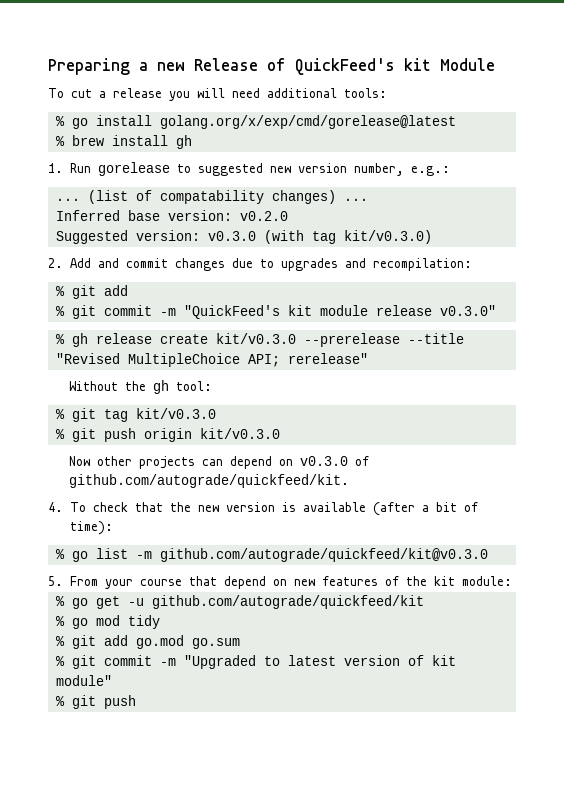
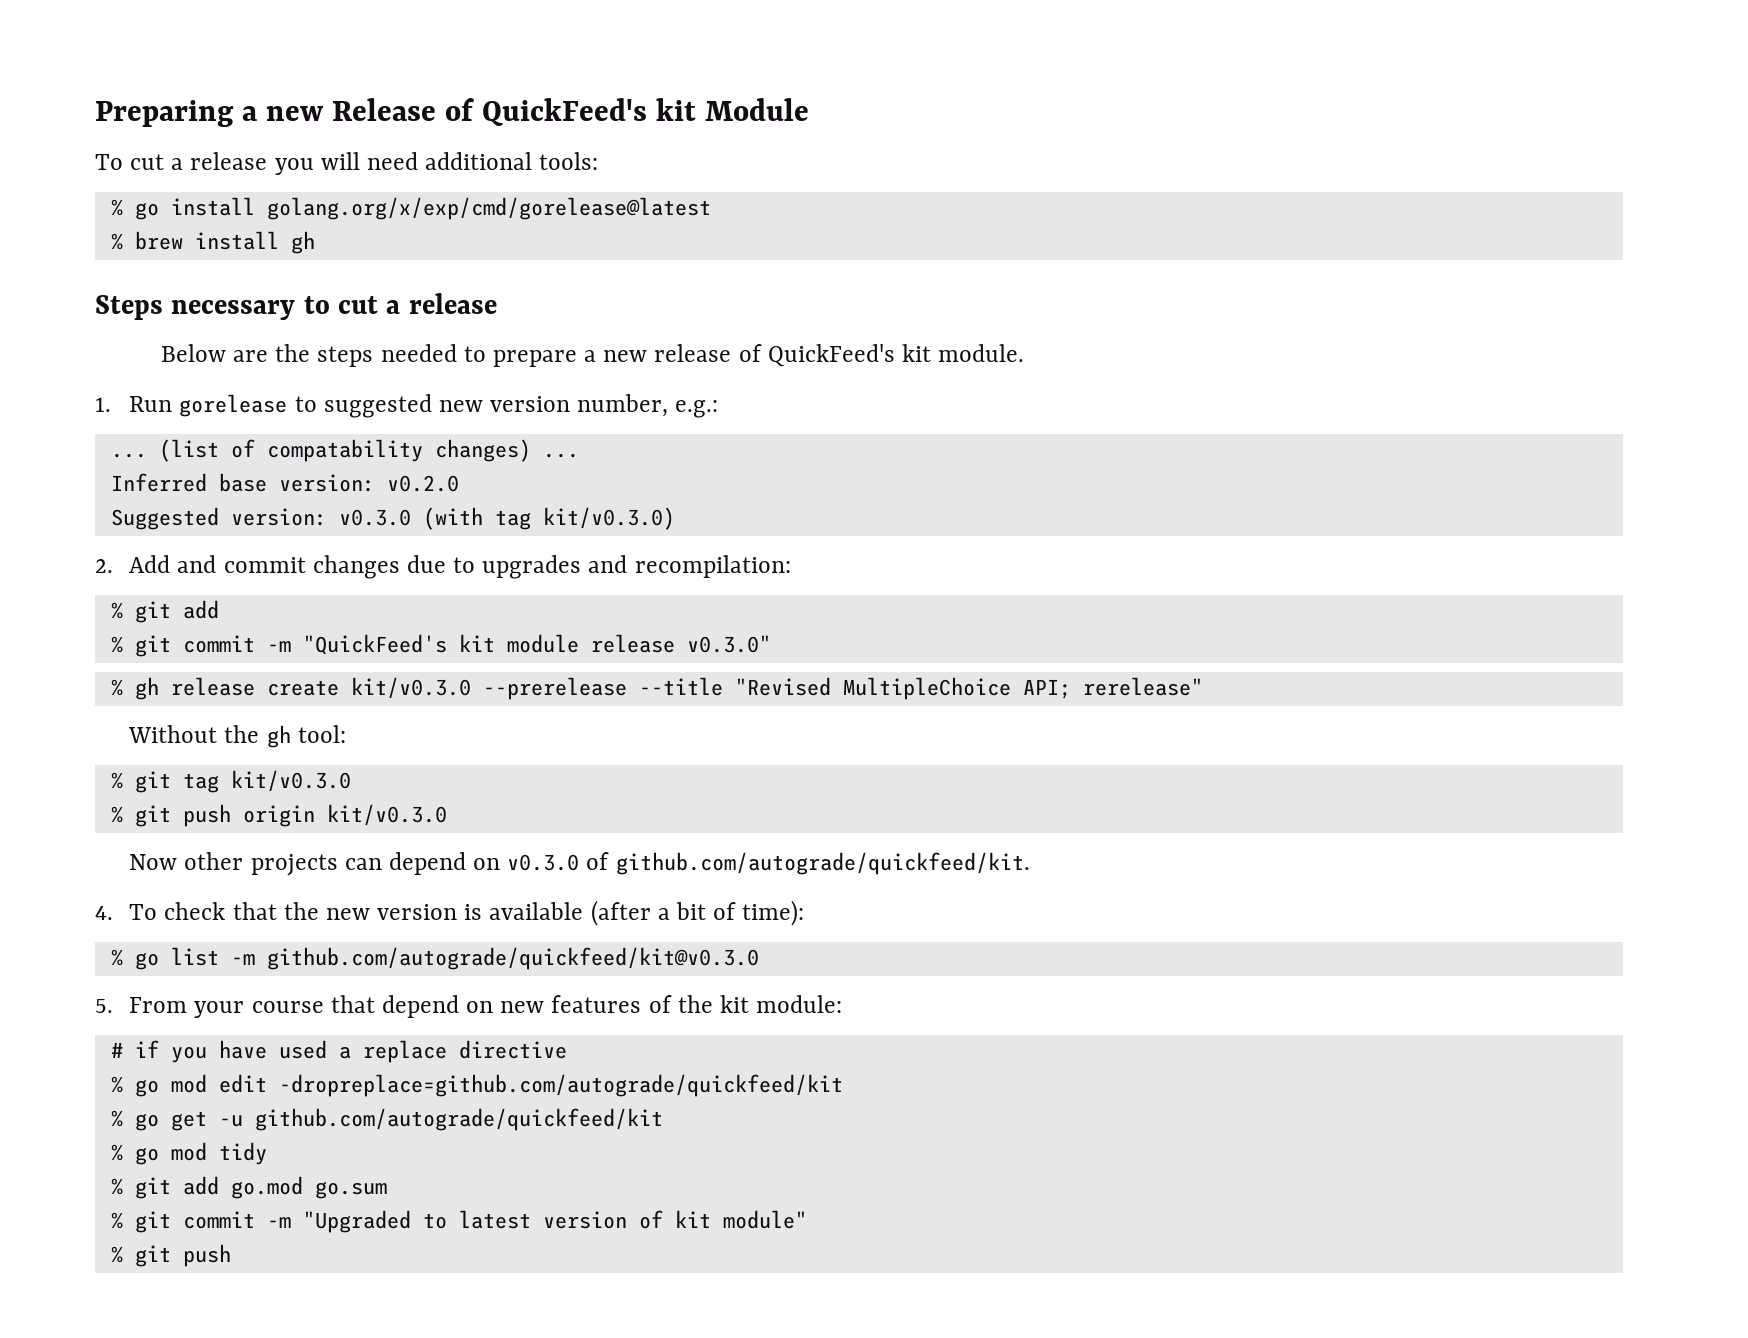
+ Steps necessary to cut a release
+ Below are the steps needed to prepare a new release of QuickFeed's kit module.
+ # if you have used a replace directive
+ % go mod edit -dropreplace=github.com/autograde/quickfeed/kit

